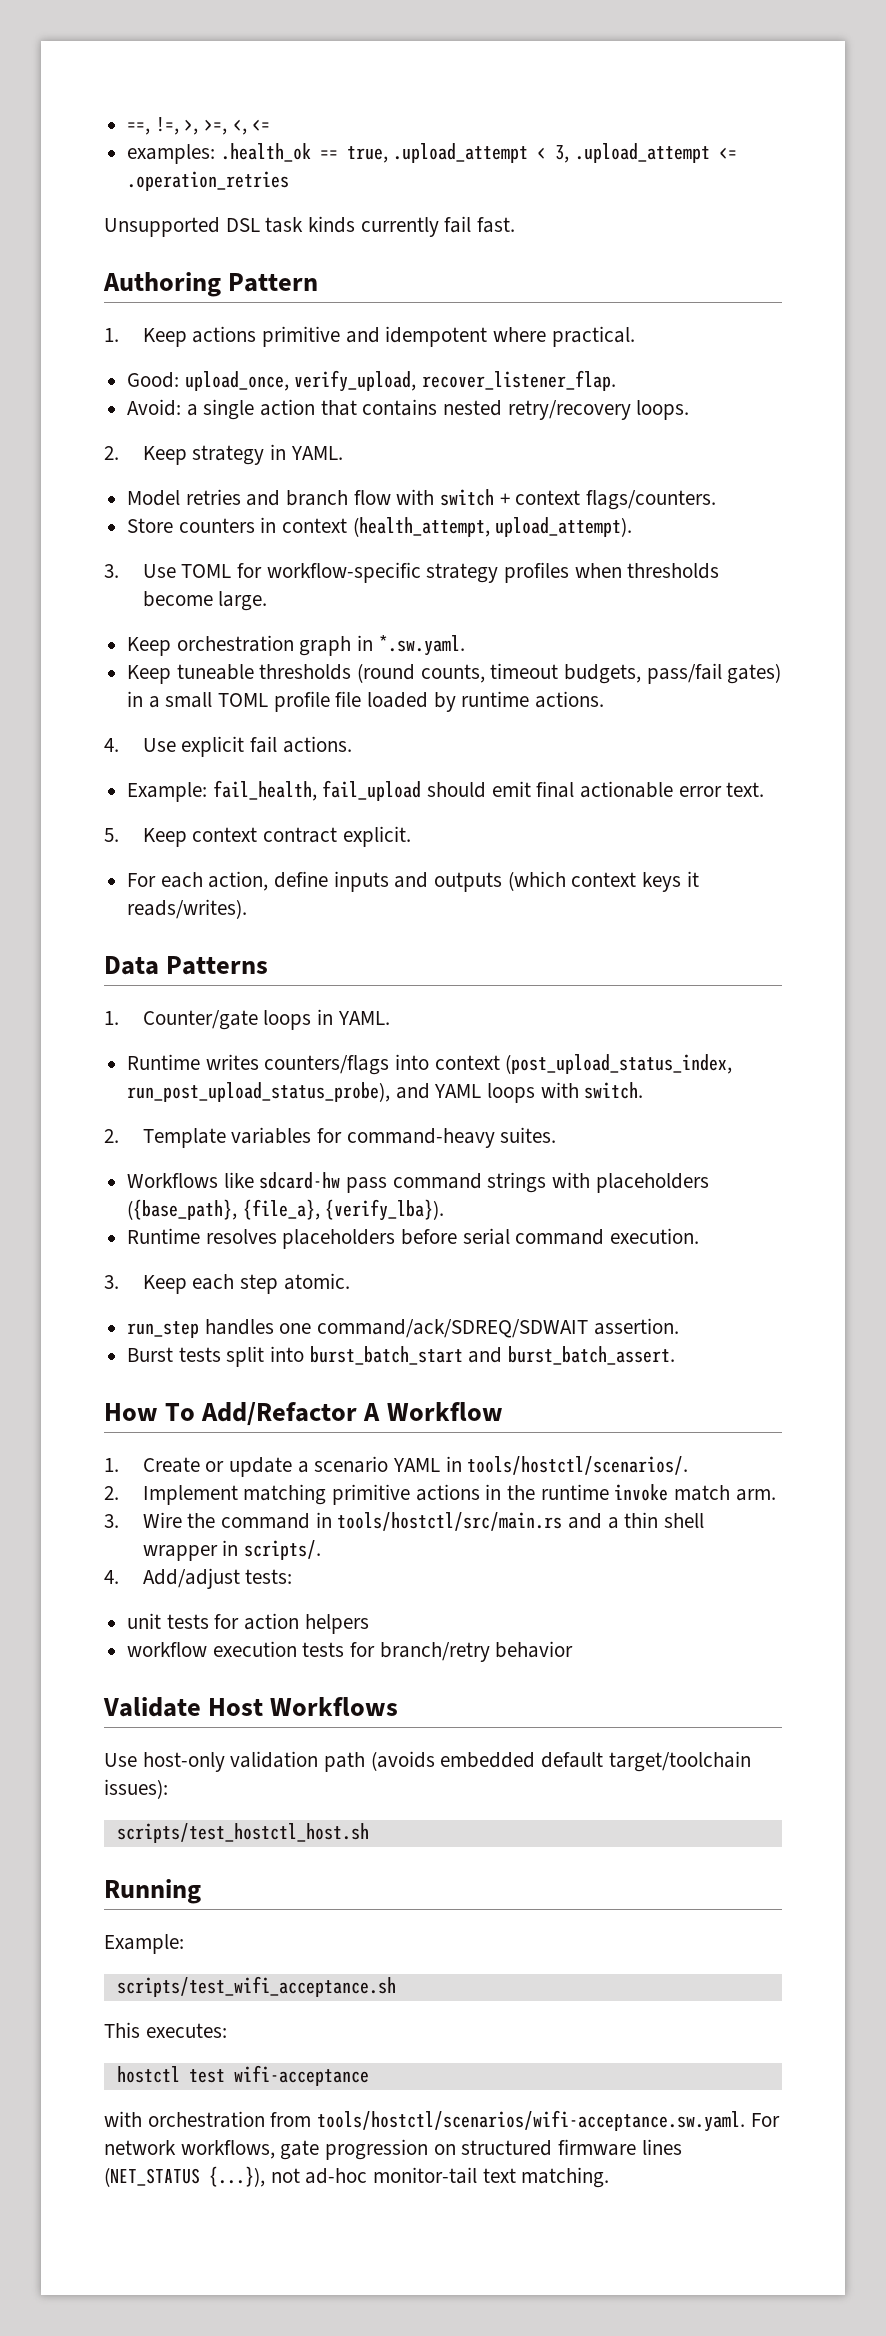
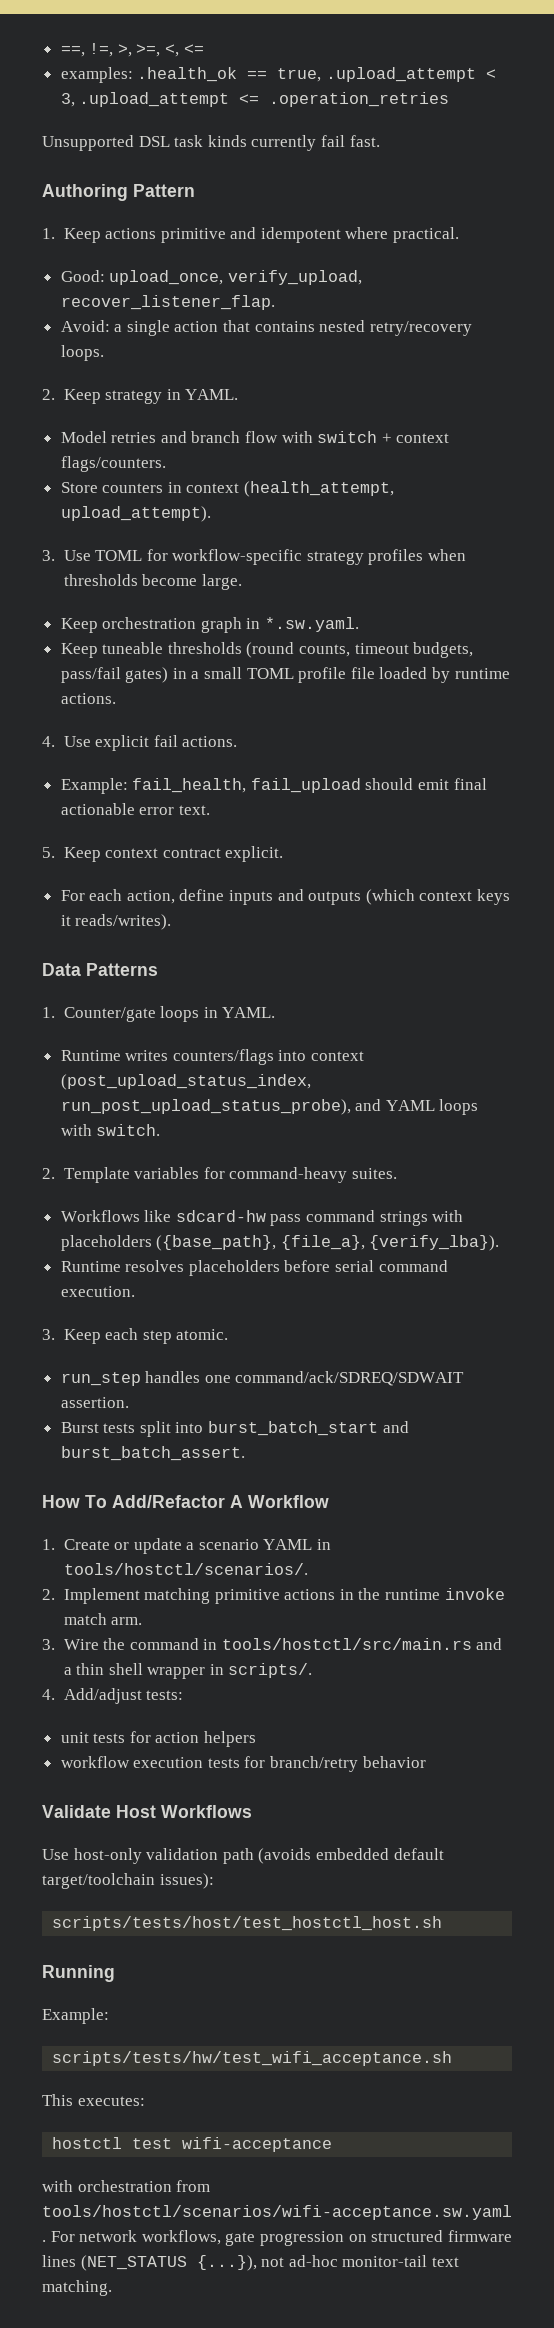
- scripts/test_hostctl_host.sh
+ scripts/tests/host/test_hostctl_host.sh
- scripts/test_wifi_acceptance.sh
+ scripts/tests/hw/test_wifi_acceptance.sh

